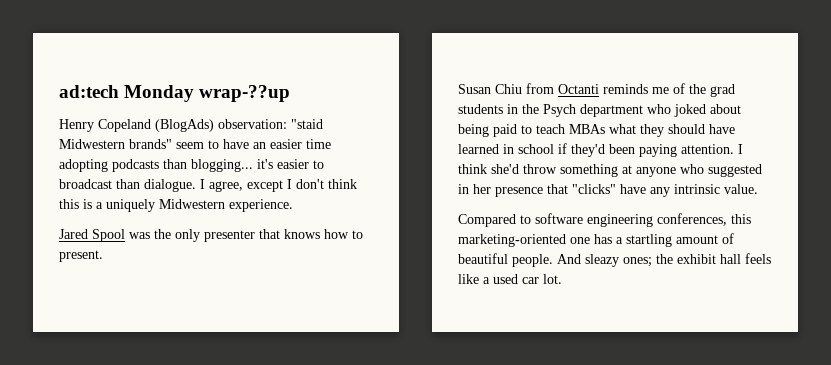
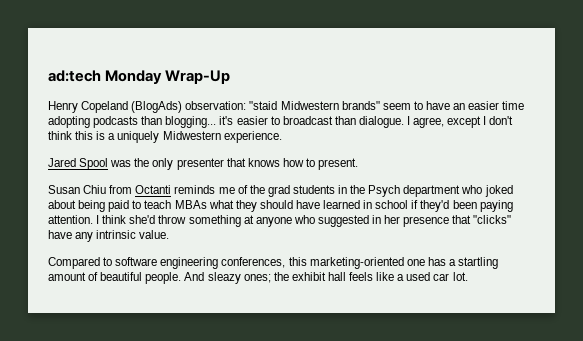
- ad:tech Monday wrap-??up
+ ad:tech Monday Wrap-Up

